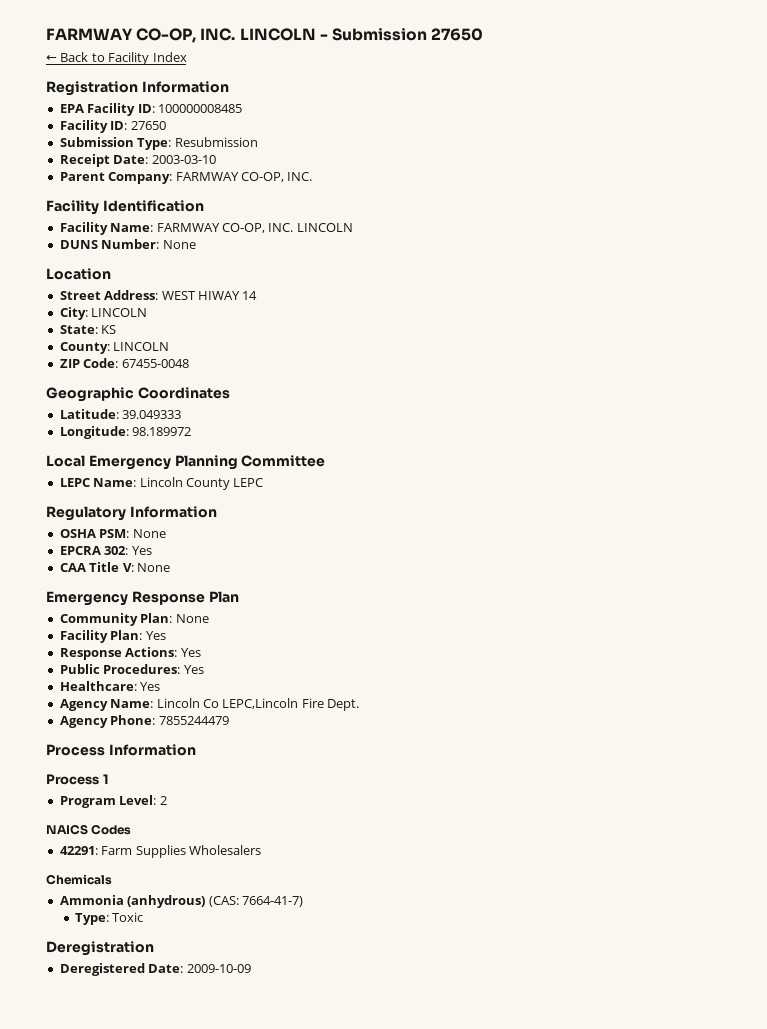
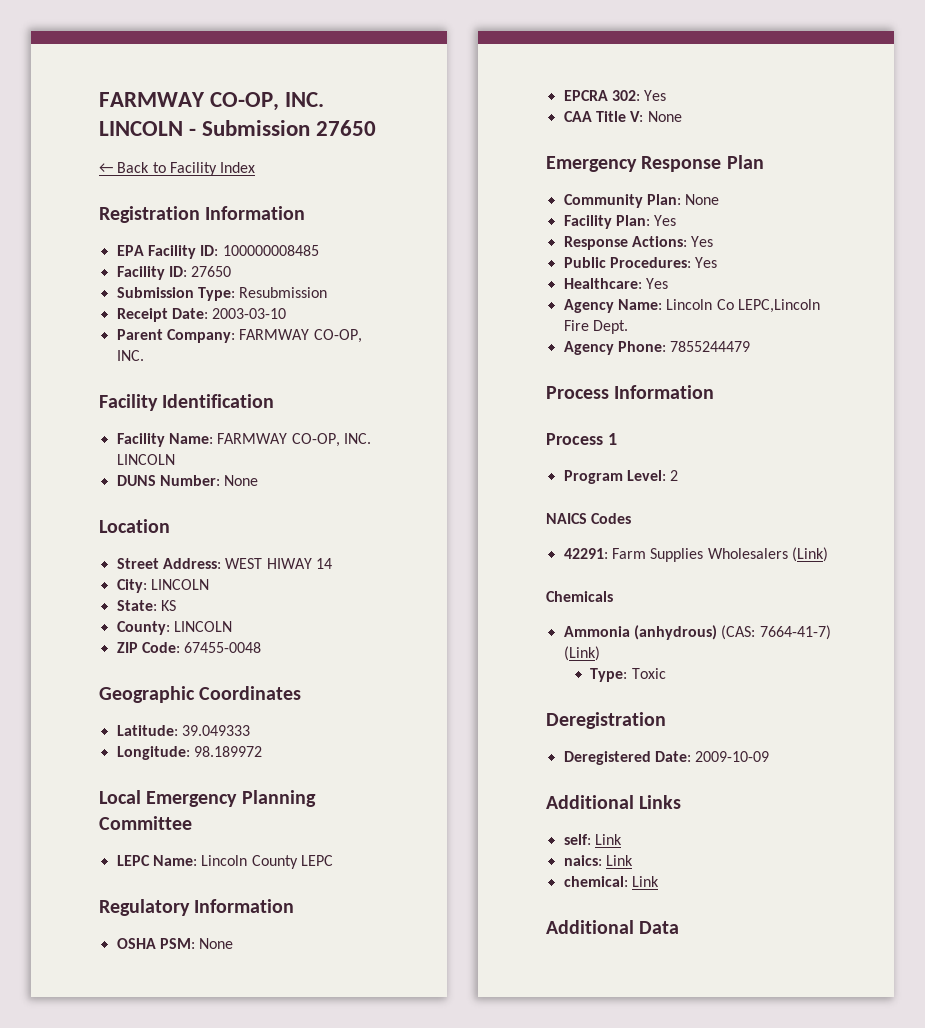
- 42291: Farm Supplies Wholesalers
+ 42291: Farm Supplies Wholesalers (Link)
- Ammonia (anhydrous) (CAS: 7664-41-7)
+ Ammonia (anhydrous) (CAS: 7664-41-7) (Link)
+ Additional Links
+ self: Link
+ naics: Link
+ chemical: Link
+ Additional Data

